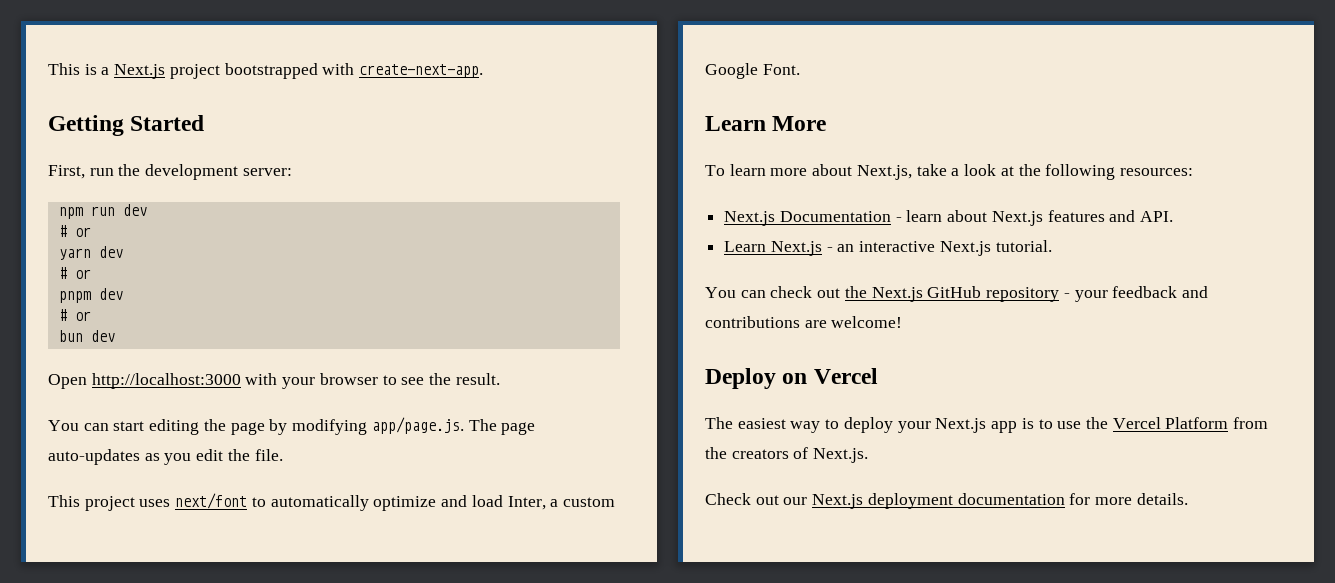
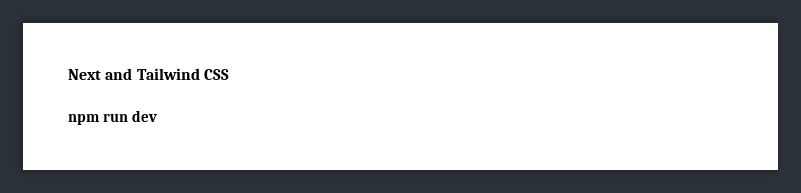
- This is a Next.js project bootstrapped with create-next-app.
- Getting Started
- First, run the development server:
+ Next and Tailwind CSS
  npm run dev
- # or
- yarn dev
- # or
- pnpm dev
- # or
- bun dev
- Open http://localhost:3000 with your browser to see the result.
- You can start editing the page by modifying app/page.js. The page auto-updates as you edit the file.
- This project uses next/font to automatically optimize and load Inter, a custom Google Font.
- Learn More
- To learn more about Next.js, take a look at the following resources:
- Next.js Documentation - learn about Next.js features and API.
- Learn Next.js - an interactive Next.js tutorial.
- You can check out the Next.js GitHub repository - your feedback and contributions are welcome!
- Deploy on Vercel
- The easiest way to deploy your Next.js app is to use the Vercel Platform from the creators of Next.js.
- Check out our Next.js deployment documentation for more details.

